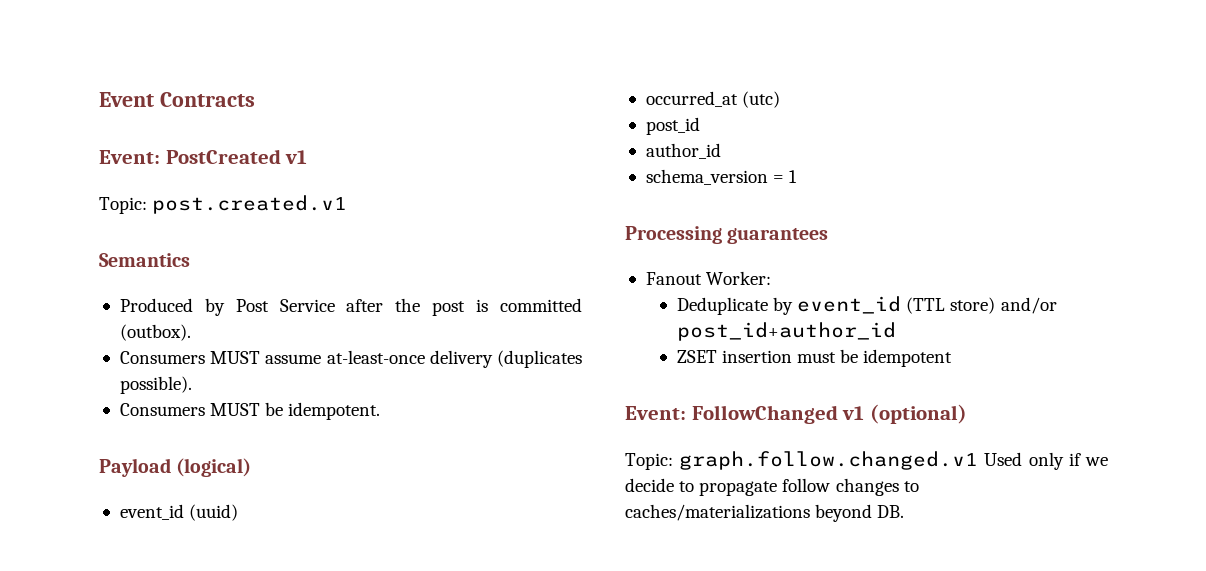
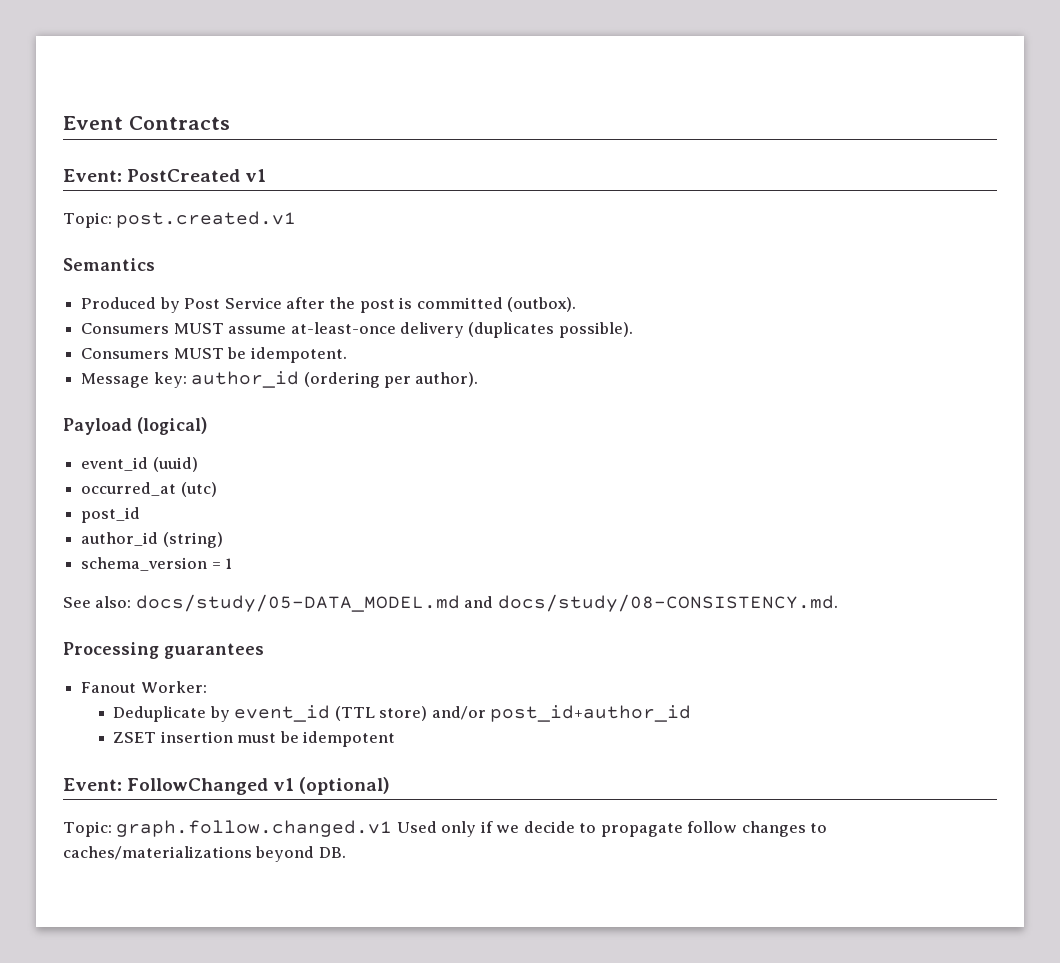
+ Message key: author_id (ordering per author).
- author_id
+ author_id (string)
+ See also: docs/study/05-DATA_MODEL.md and docs/study/08-CONSISTENCY.md.

